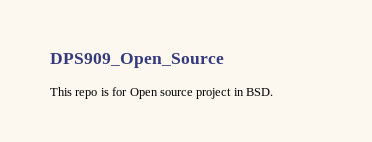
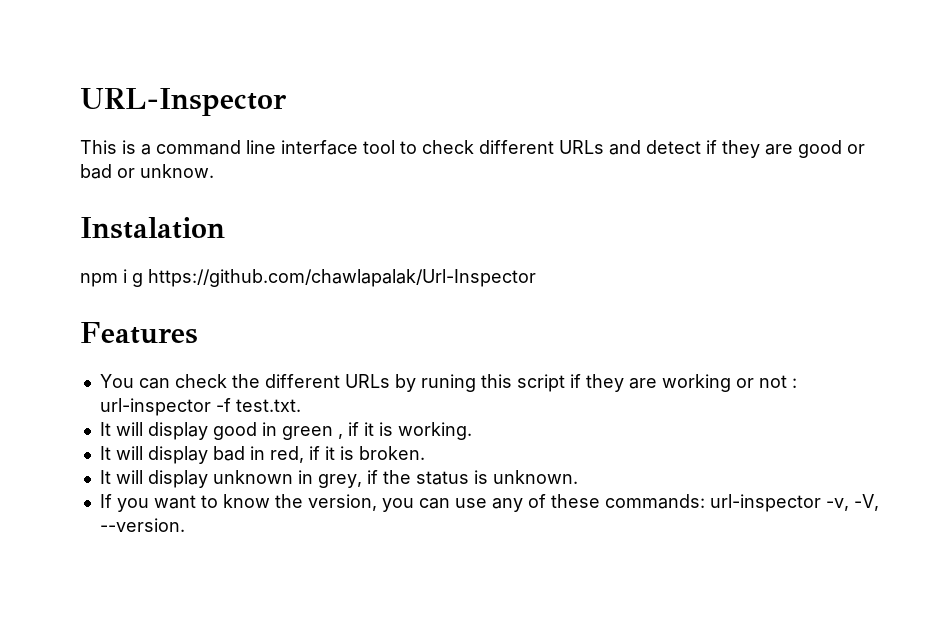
- DPS909_Open_Source
+ URL-Inspector
- This repo is for Open source project in BSD.
+ This is a command line interface tool to check different URLs and detect if they are good or bad or unknow.
+ Instalation
+ npm i g https://github.com/chawlapalak/Url-Inspector
+ Features
+ You can check the different URLs by runing this script if they are working or not : url-inspector -f test.txt.
+ It will display good in green , if it is working.
+ It will display bad in red, if it is broken.
+ It will display unknown in grey, if the status is unknown.
+ If you want to know the version, you can use any of these commands: url-inspector -v, -V, --version.

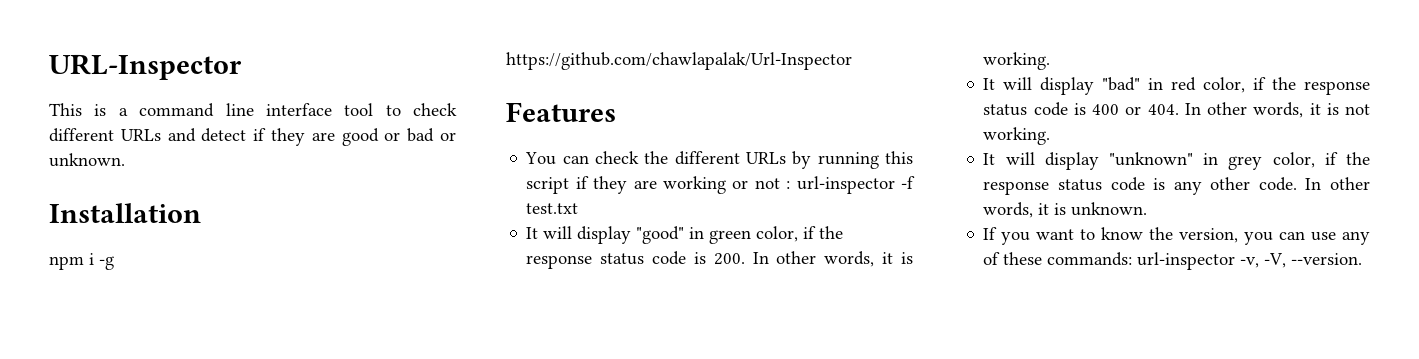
- This is a command line interface tool to check different URLs and detect if they are good or bad or unknow.
- Instalation
+ This is a command line interface tool to check different URLs and detect if they are good or bad or unknown.
+ Installation
- npm i g https://github.com/chawlapalak/Url-Inspector
+ npm i -g https://github.com/chawlapalak/Url-Inspector
- You can check the different URLs by runing this script if they are working or not : url-inspector -f test.txt.
- It will display good in green , if it is working.
+ You can check the different URLs by running this script if they are working or not : url-inspector -f test.txt
+ It will display "good" in green color, if the response status code is 200. In other words, it is working.
- It will display bad in red, if it is broken.
- It will display unknown in grey, if the status is unknown.
+ It will display "bad" in red color, if the response status code is 400 or 404. In other words, it is not working.
+ It will display "unknown" in grey color, if the response status code is any other code. In other words, it is unknown.

